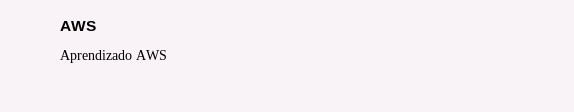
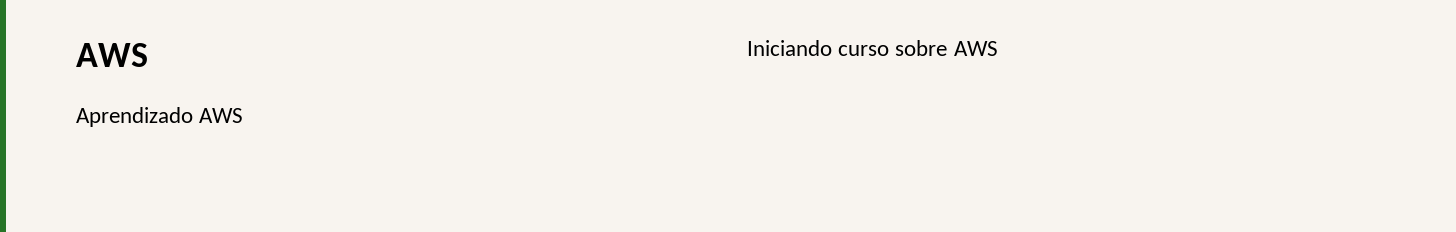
+ Iniciando curso sobre AWS

